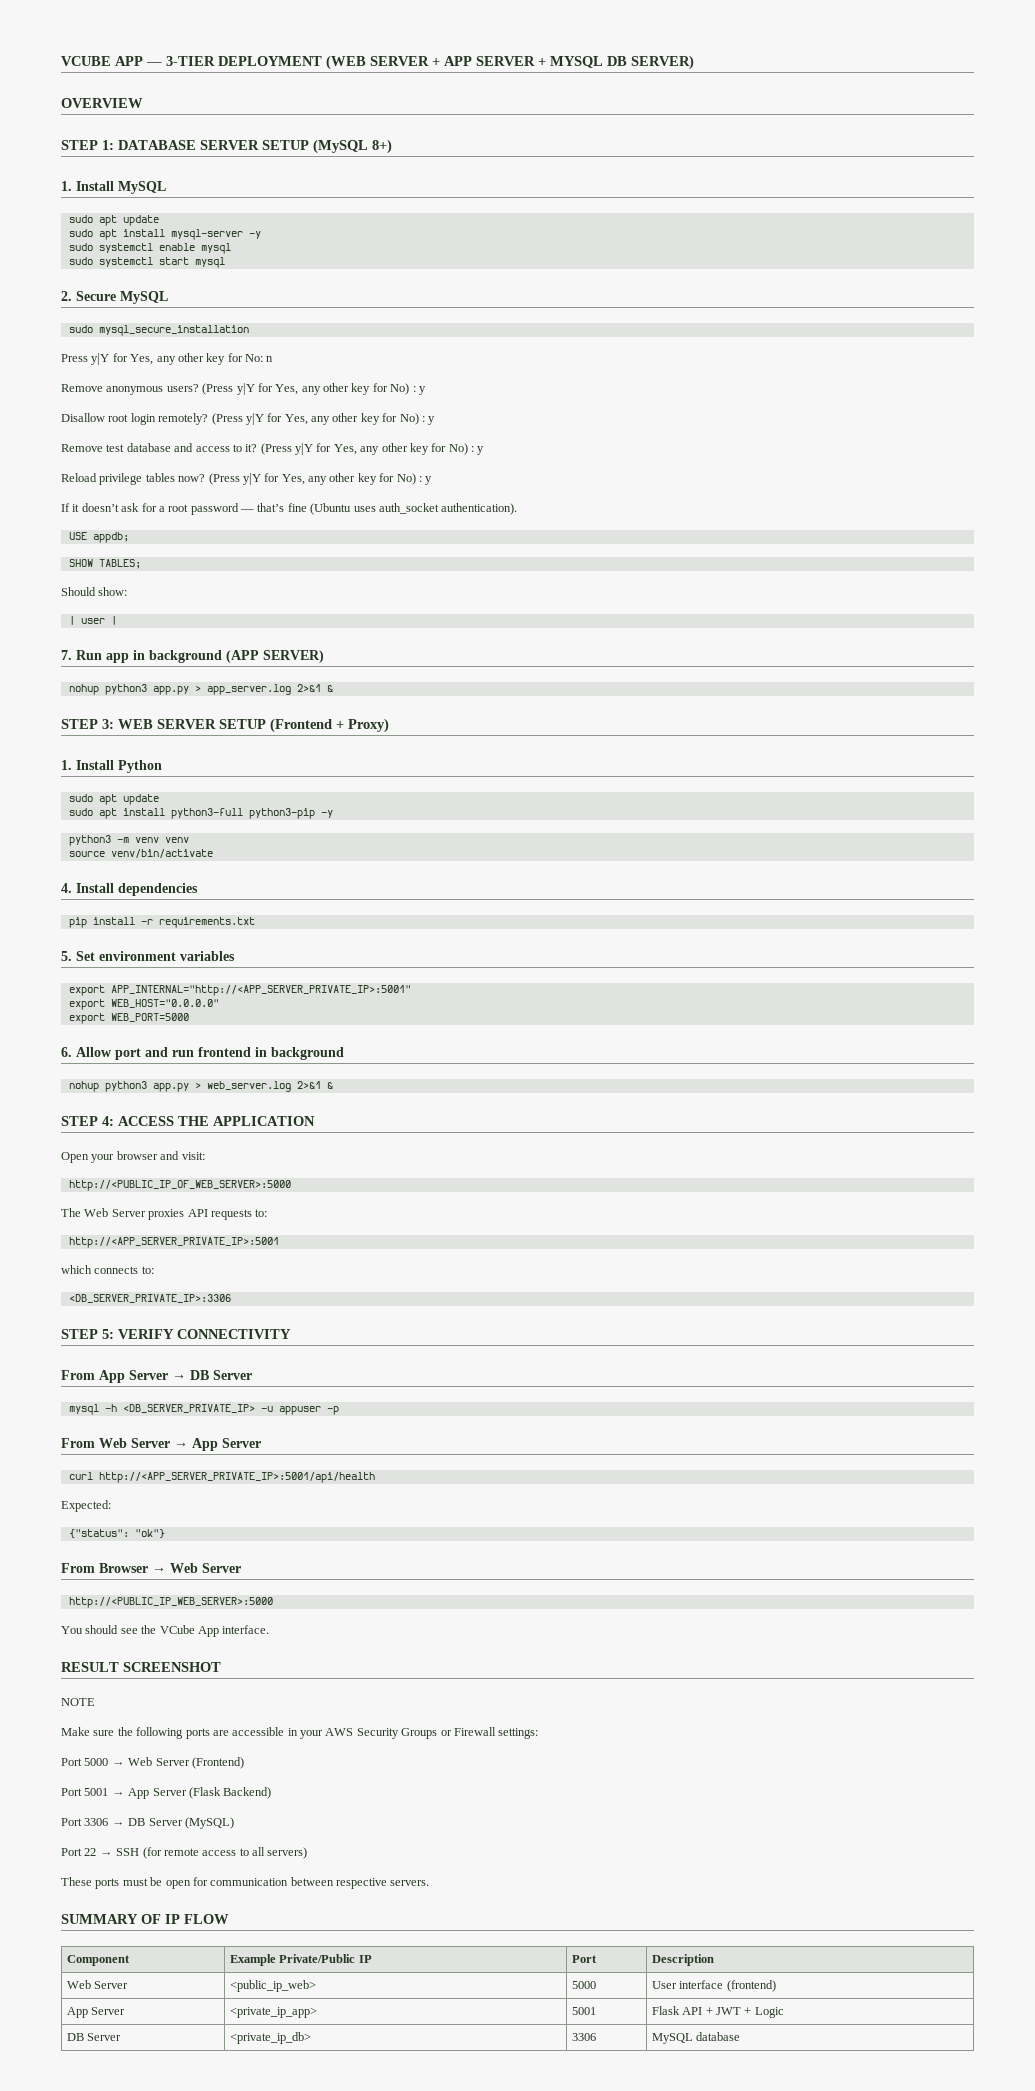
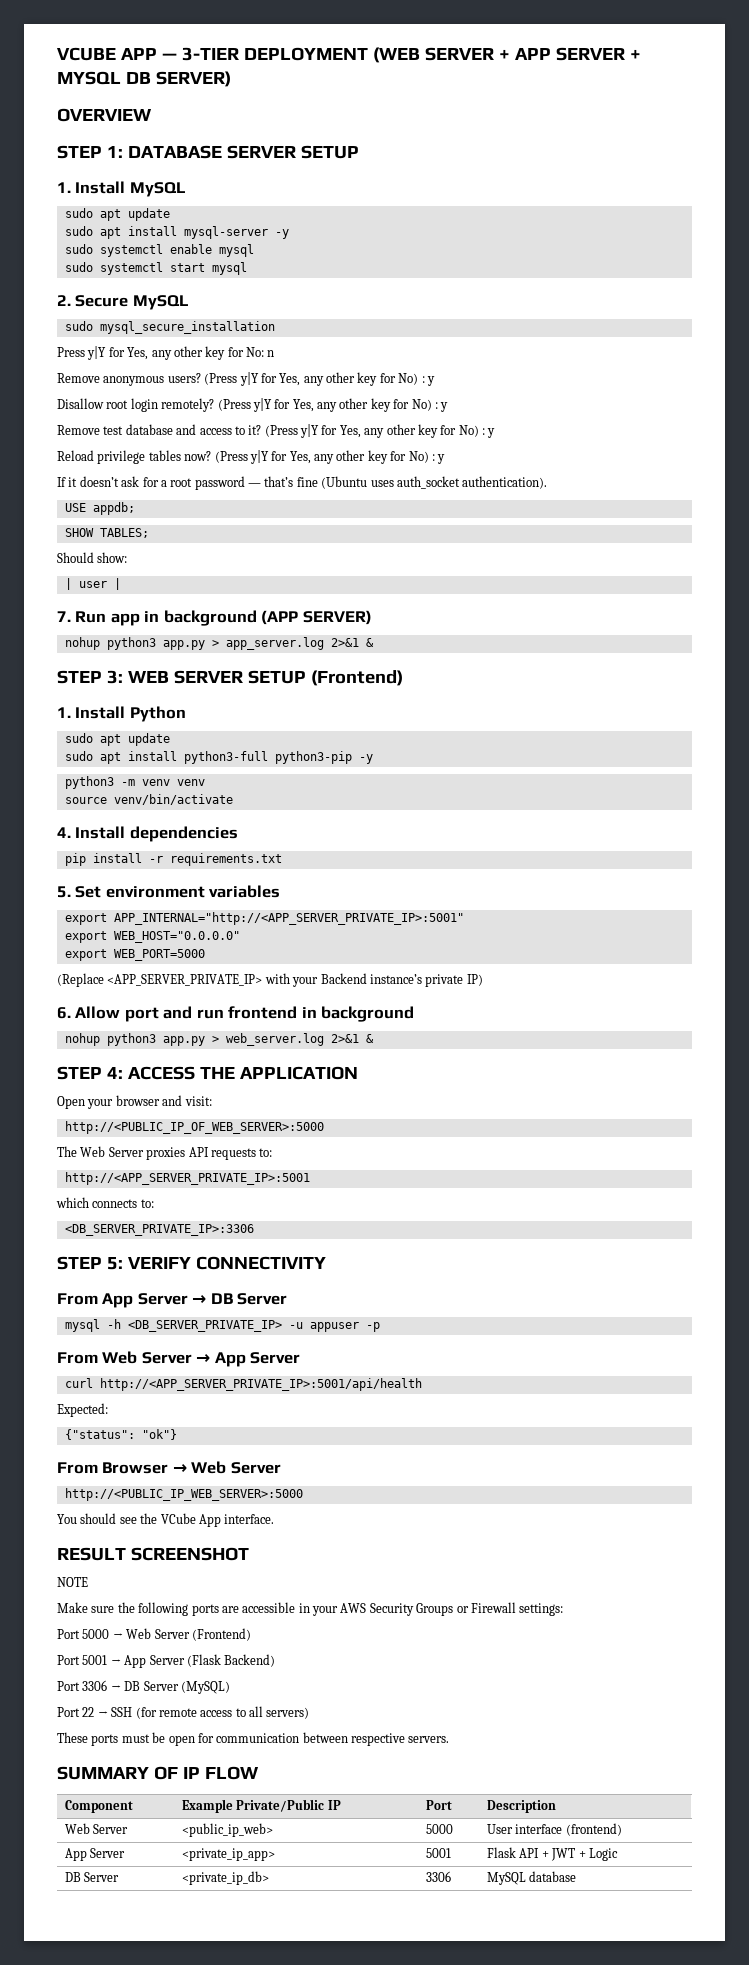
- STEP 1: DATABASE SERVER SETUP (MySQL 8+)
+ STEP 1: DATABASE SERVER SETUP
- STEP 3: WEB SERVER SETUP (Frontend + Proxy)
+ STEP 3: WEB SERVER SETUP (Frontend)
+ (Replace <APP_SERVER_PRIVATE_IP> with your Backend instance’s private IP)

